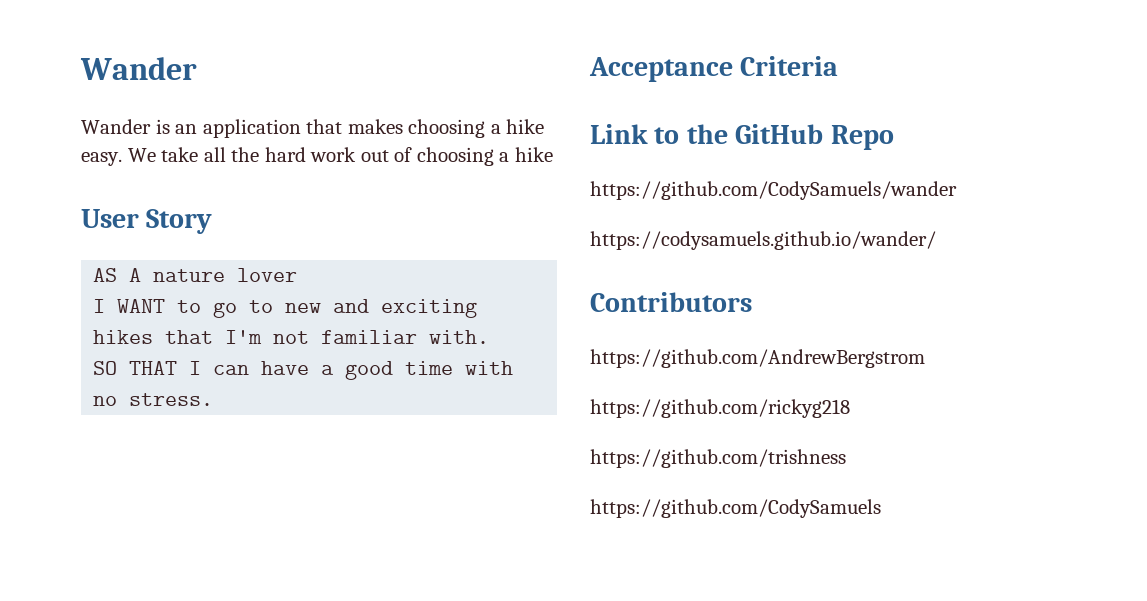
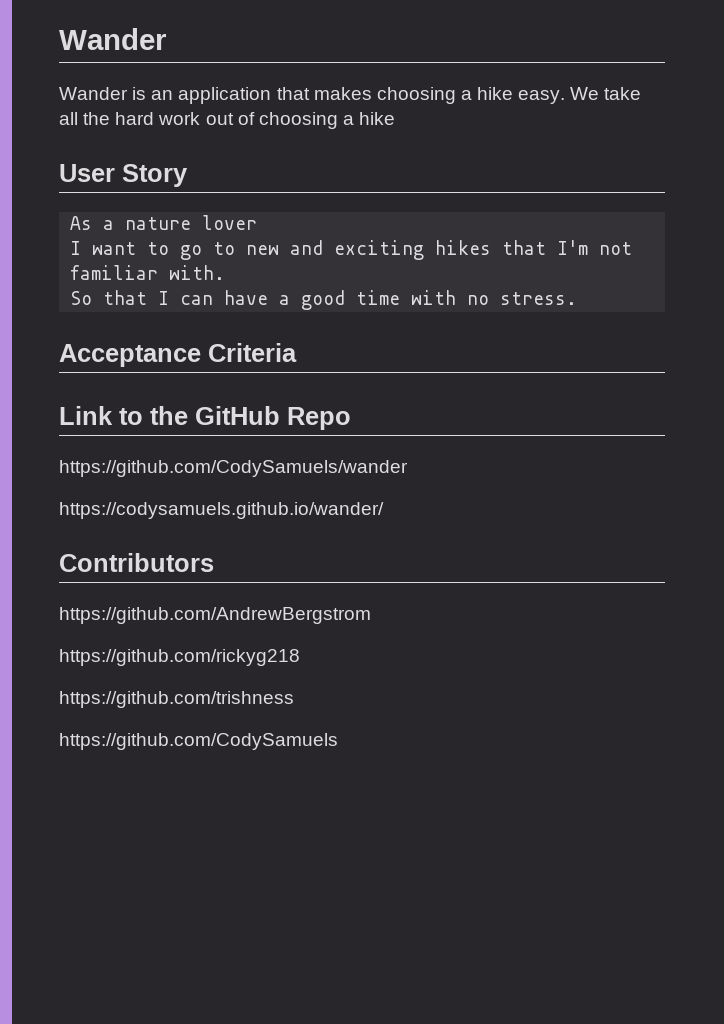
- AS A nature lover
+ As a nature lover
- I WANT to go to new and exciting hikes that I'm not familiar with.
+ I want to go to new and exciting hikes that I'm not familiar with.
- SO THAT I can have a good time with no stress.
+ So that I can have a good time with no stress.

